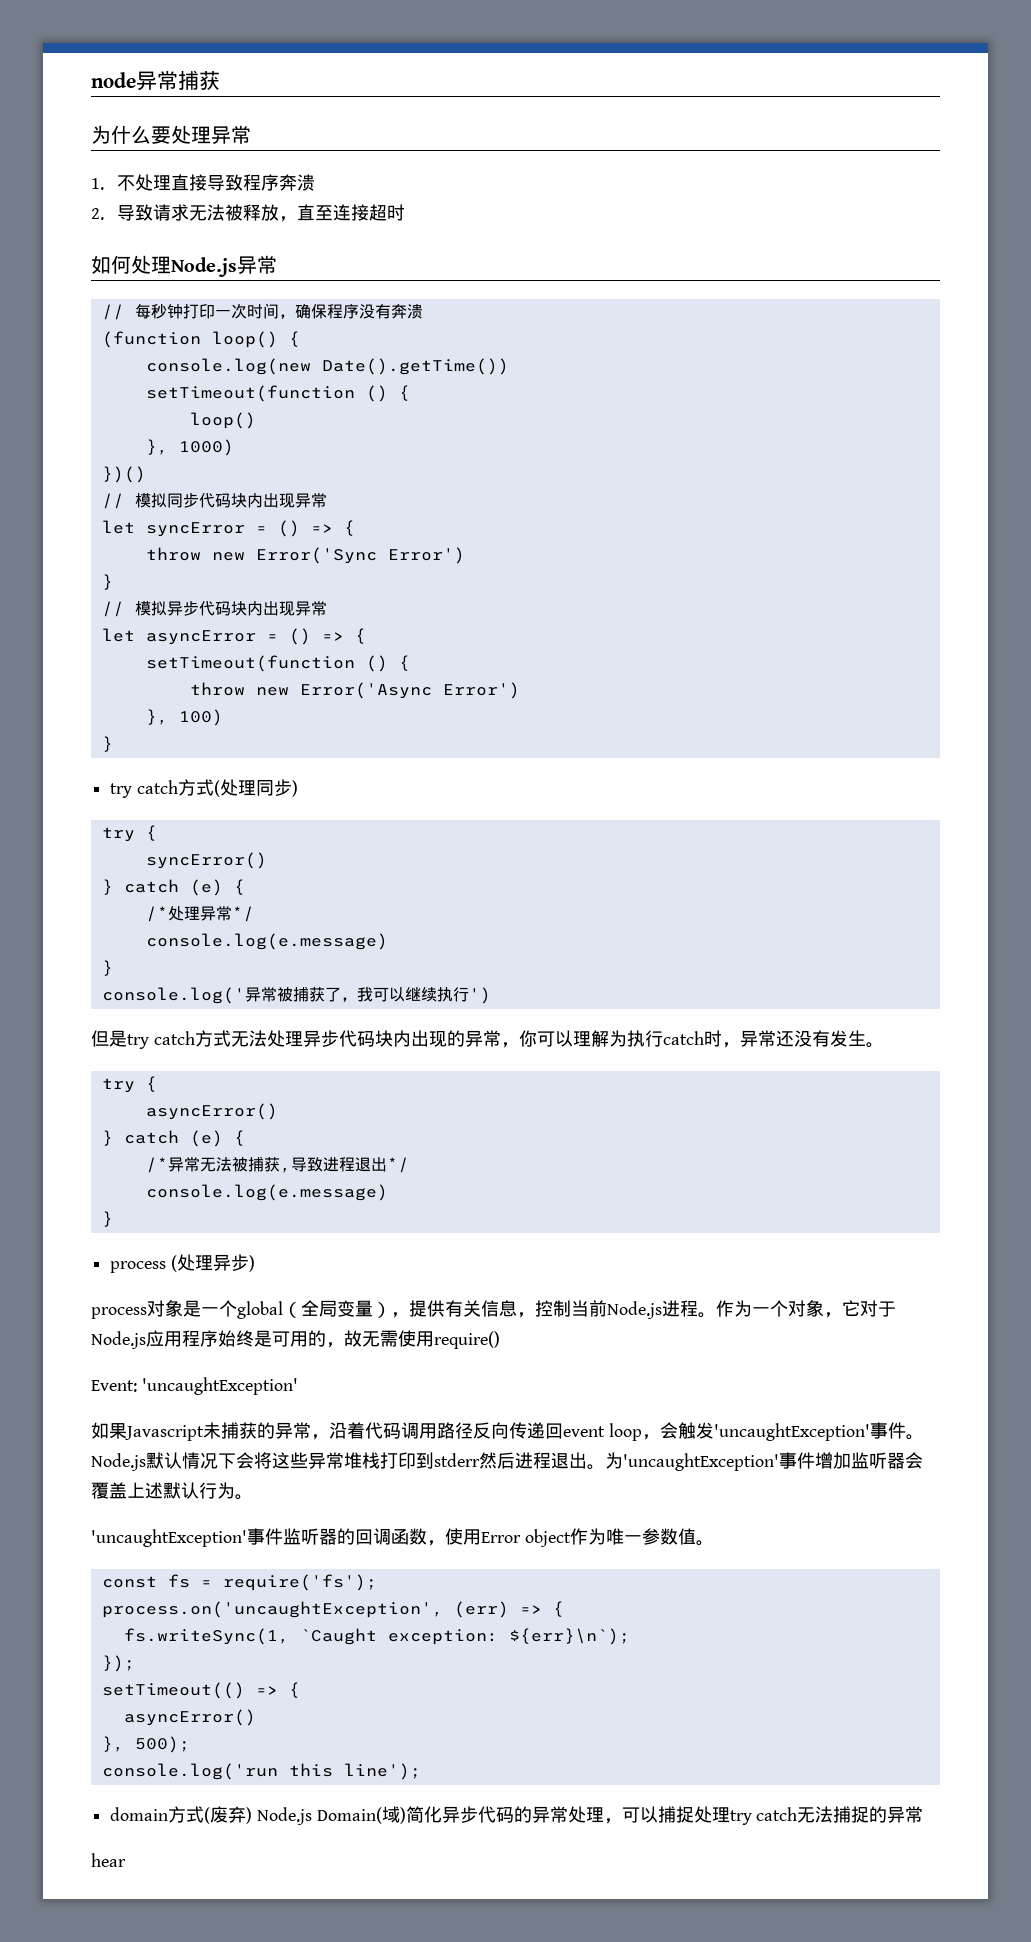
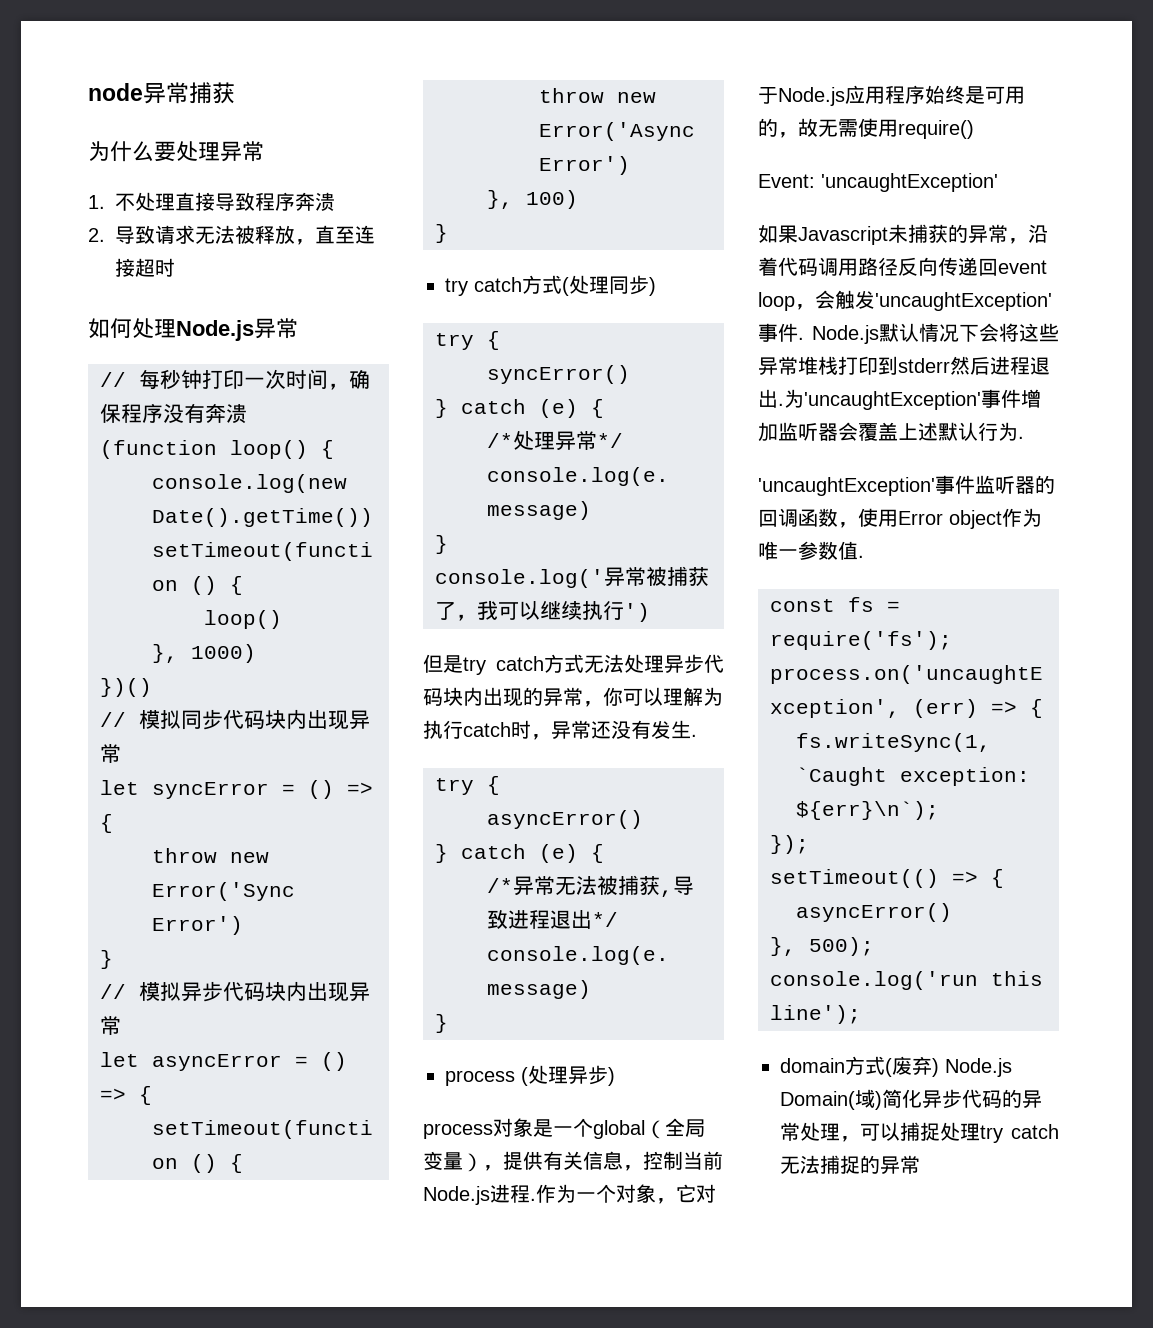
- 但是try catch方式无法处理异步代码块内出现的异常，你可以理解为执行catch时，异常还没有发生。
+ 但是try catch方式无法处理异步代码块内出现的异常，你可以理解为执行catch时，异常还没有发生.
- process对象是一个global（全局变量），提供有关信息，控制当前Node.js进程。
+ process对象是一个global（全局变量），提供有关信息，控制当前Node.js进程.
- 如果Javascript未捕获的异常，沿着代码调用路径反向传递回event loop，会触发'uncaughtException'事件。
+ 如果Javascript未捕获的异常，沿着代码调用路径反向传递回event loop，会触发'uncaughtException'事件.
- Node.js默认情况下会将这些异常堆栈打印到stderr然后进程退出。
+ Node.js默认情况下会将这些异常堆栈打印到stderr然后进程退出.
- 为'uncaughtException'事件增加监听器会覆盖上述默认行为。
+ 为'uncaughtException'事件增加监听器会覆盖上述默认行为.
- 'uncaughtException'事件监听器的回调函数，使用Error object作为唯一参数值。
+ 'uncaughtException'事件监听器的回调函数，使用Error object作为唯一参数值.
- hear

